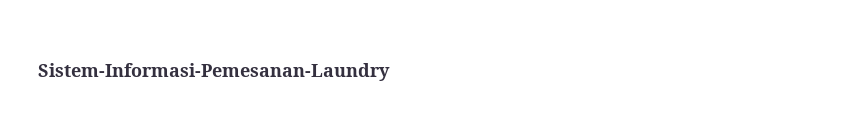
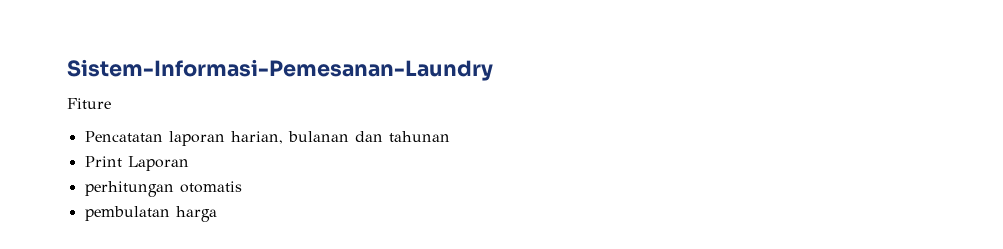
+ Fiture
+ Pencatatan laporan harian, bulanan dan tahunan
+ Print Laporan
+ perhitungan otomatis
+ pembulatan harga

